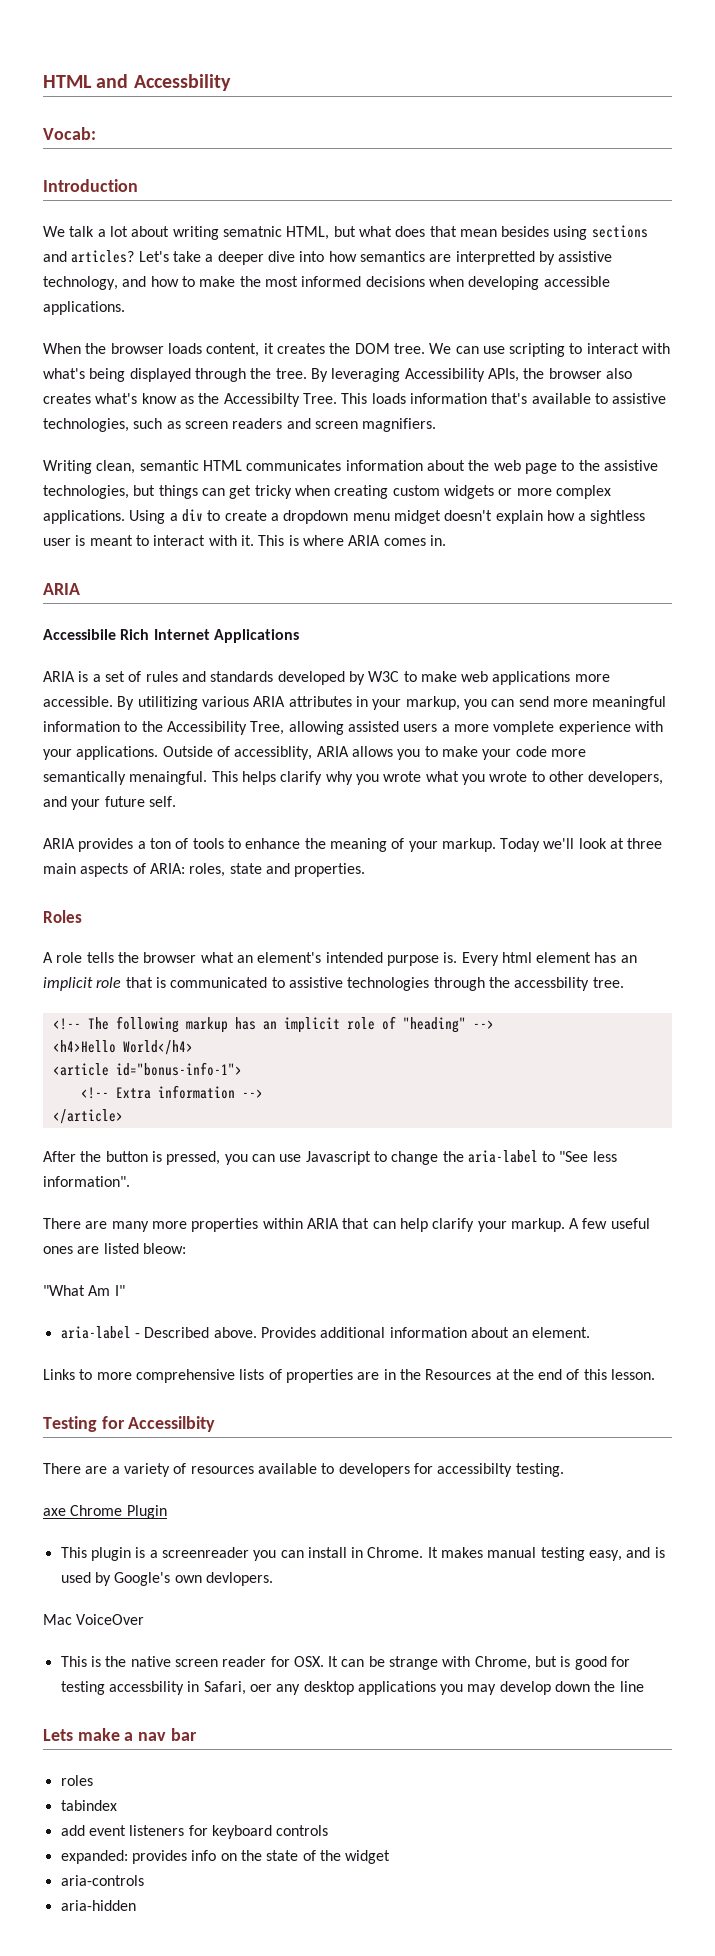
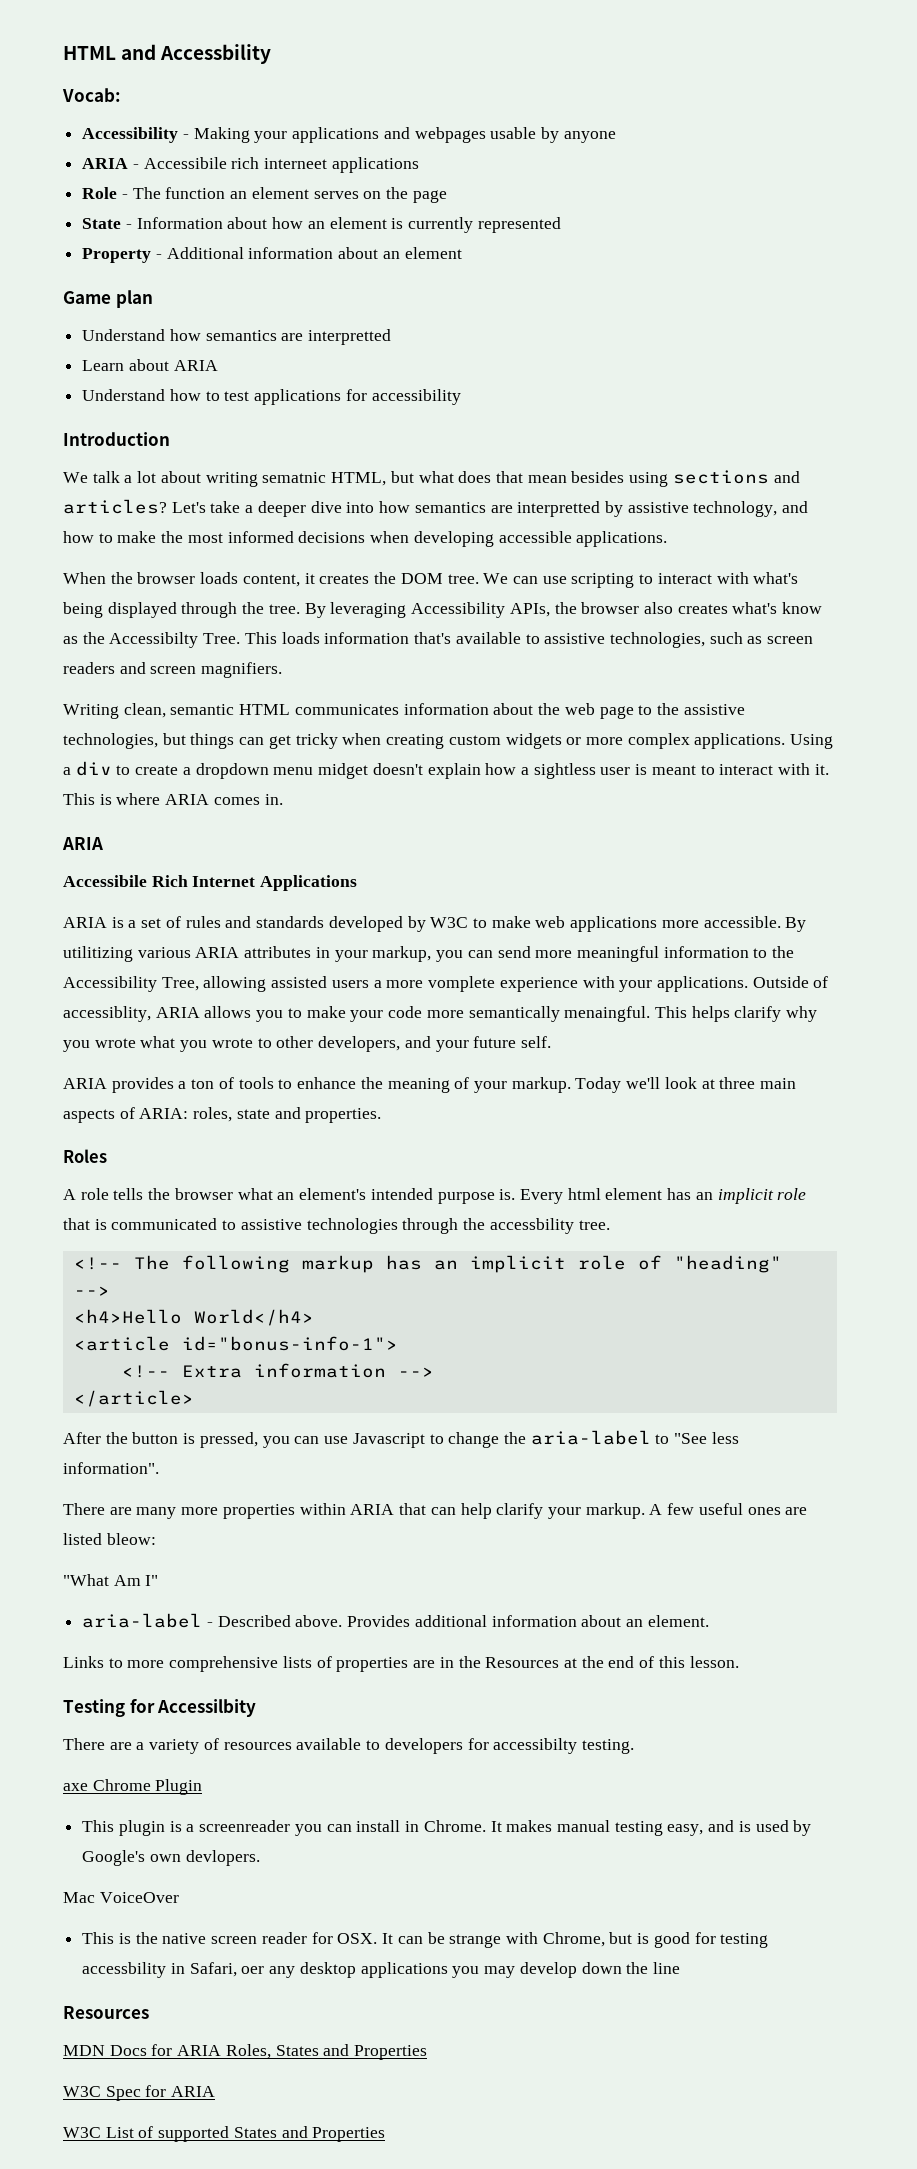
+ Accessibility - Making your applications and webpages usable by anyone
+ ARIA - Accessibile rich interneet applications
+ Role - The function an element serves on the page
+ State - Information about how an element is currently represented
+ Property - Additional information about an element
+ Game plan
+ Understand how semantics are interpretted
+ Learn about ARIA
+ Understand how to test applications for accessibility
  This is the native screen reader for OSX. It can be strange with Chrome, but is good for testing accessbility in Safari, oer any desktop applications you may develop down the line
- Lets make a nav bar
- roles
- tabindex
- add event listeners for keyboard controls
- expanded: provides info on the state of the widget
- aria-controls
- aria-hidden
+ Resources
+ MDN Docs for ARIA Roles, States and Properties
+ W3C Spec for ARIA
+ W3C List of supported States and Properties

